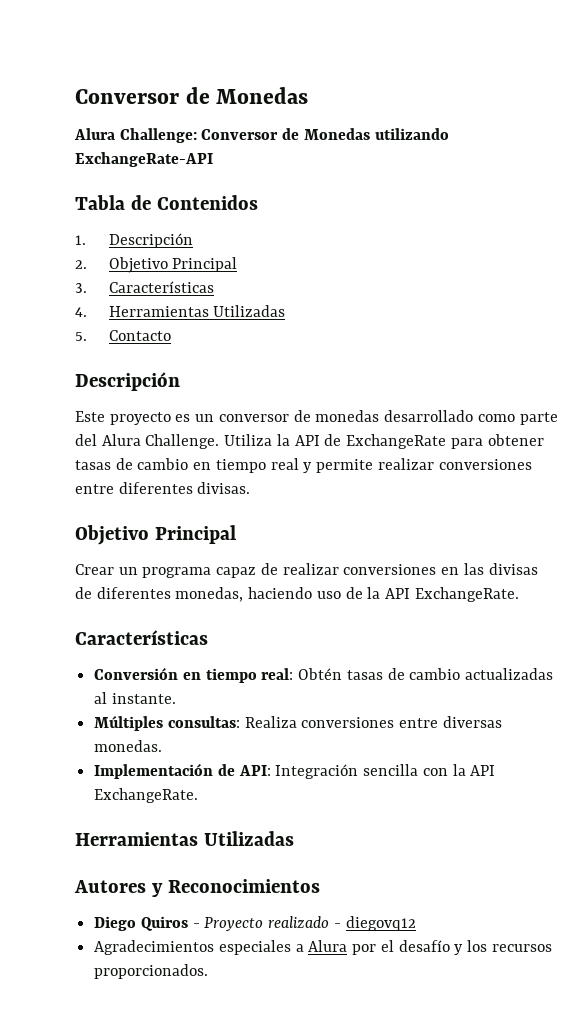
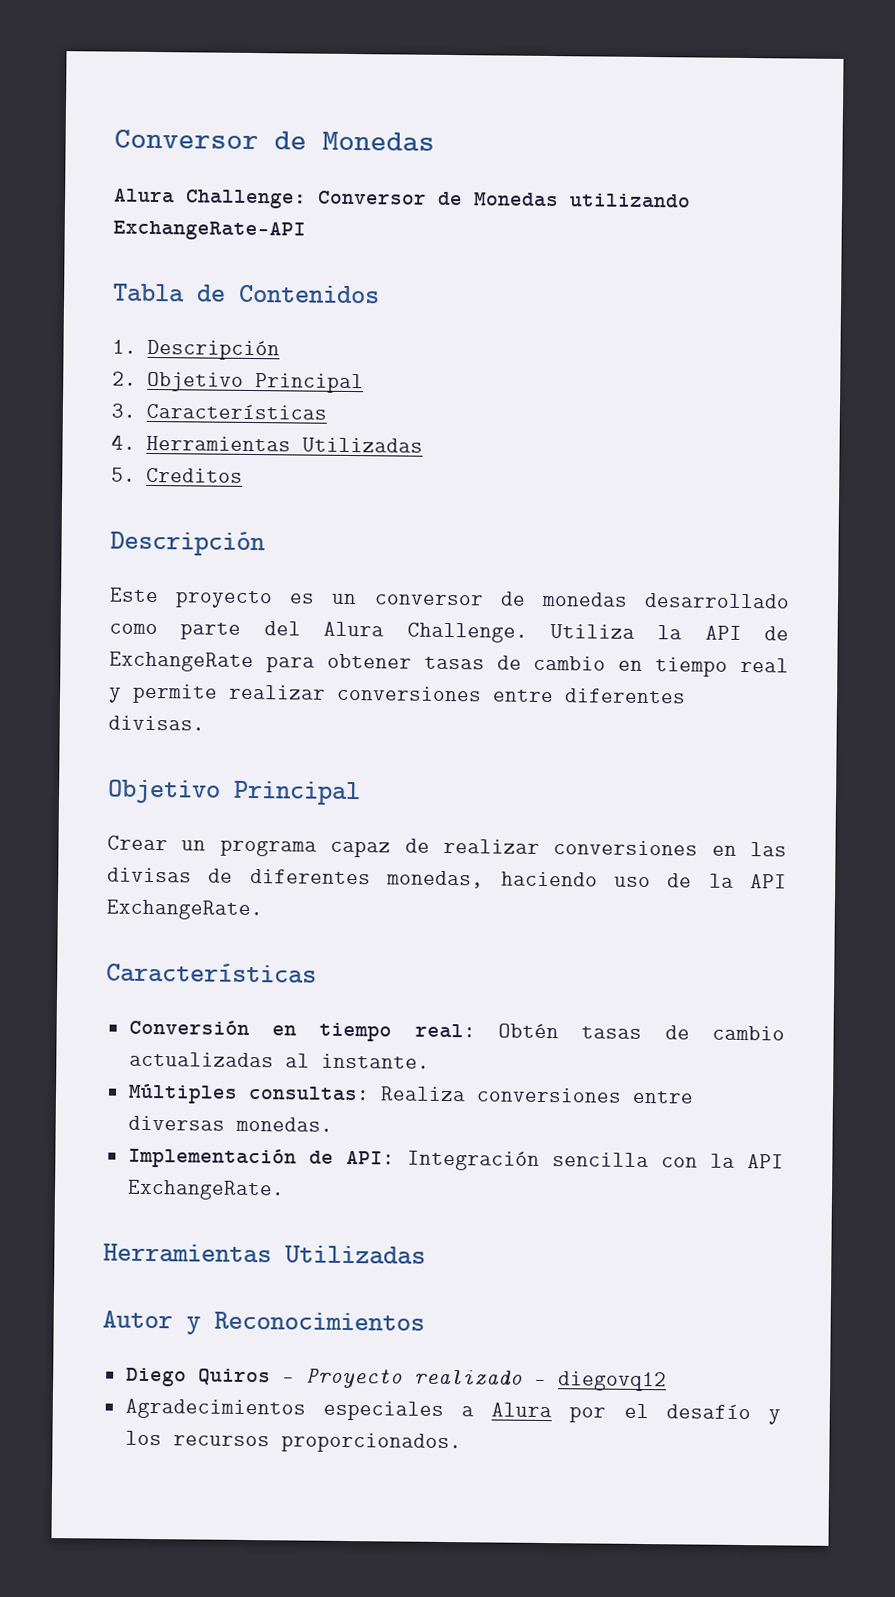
- 5. Contacto
+ 5. Creditos
- Autores y Reconocimientos
+ Autor y Reconocimientos

